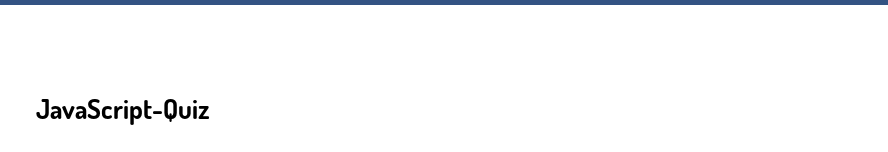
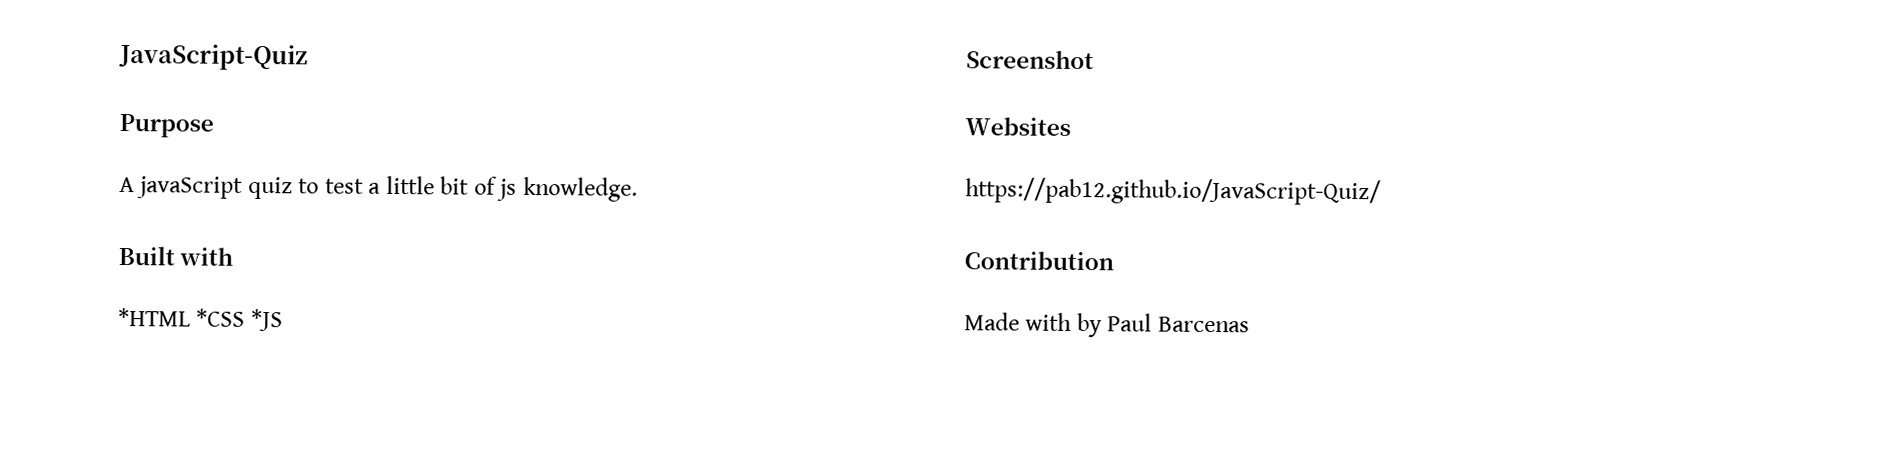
+ Purpose
+ A javaScript quiz to test a little bit of js knowledge.
+ Built with
+ *HTML *CSS *JS
+ Screenshot
+ Websites
+ https://pab12.github.io/JavaScript-Quiz/
+ Contribution
+ Made with by Paul Barcenas

